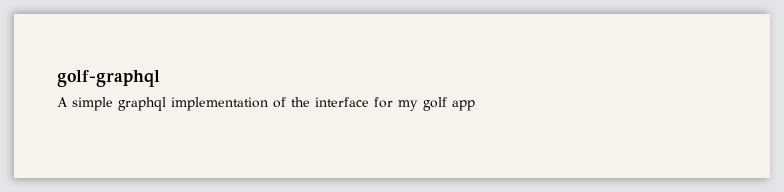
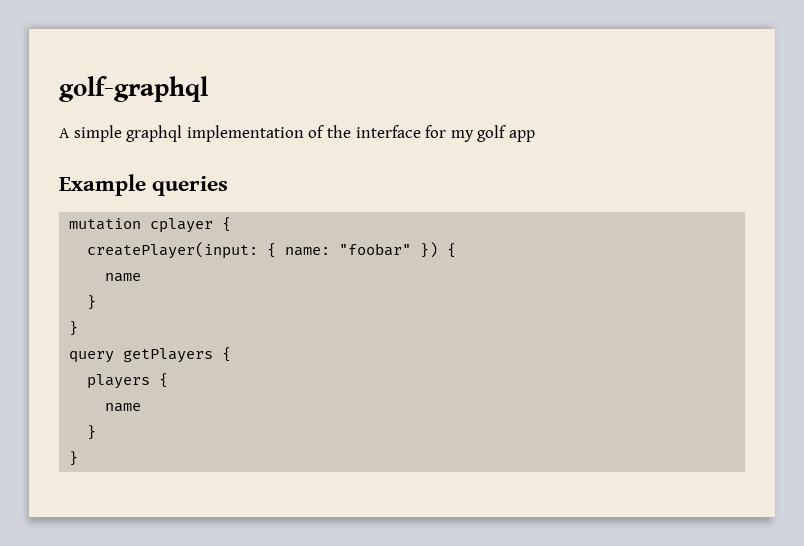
+ Example queries
+ mutation cplayer {
+ createPlayer(input: { name: "foobar" }) {
+ name
+ }
+ }
+ query getPlayers {
+ players {
+ name
+ }
+ }

